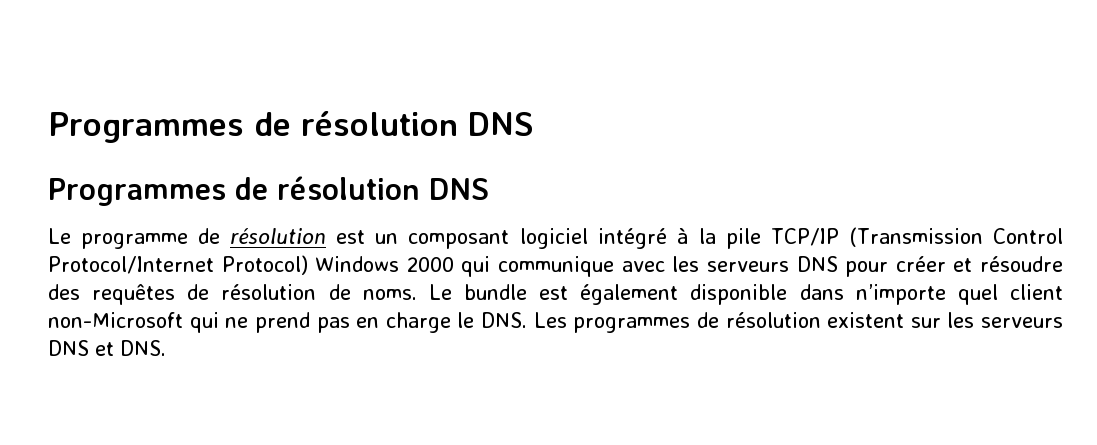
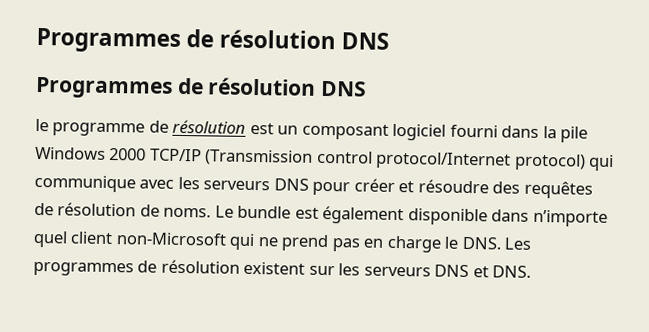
- Le programme de résolution est un composant logiciel intégré à la pile TCP/IP (Transmission Control Protocol/Internet Protocol) Windows 2000 qui communique avec les serveurs DNS pour créer et résoudre des requêtes de résolution de noms.
+ le programme de résolution est un composant logiciel fourni dans la pile Windows 2000 TCP/IP (Transmission control protocol/Internet protocol) qui communique avec les serveurs DNS pour créer et résoudre des requêtes de résolution de noms.

